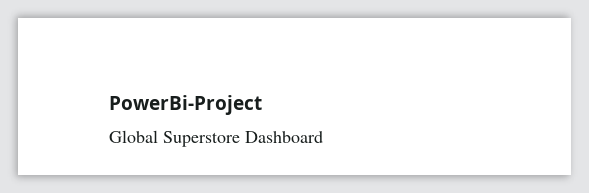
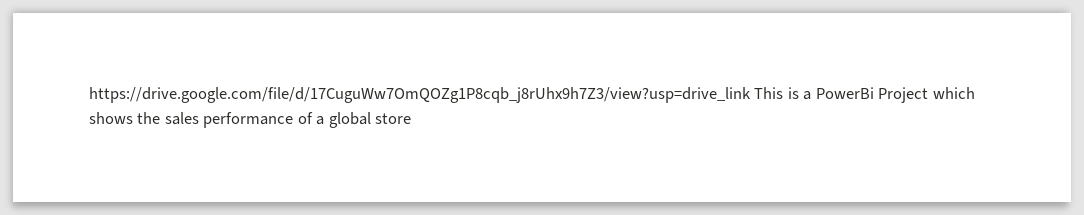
- PowerBi-Project
- Global Superstore Dashboard
+ https://drive.google.com/file/d/17CuguWw7OmQOZg1P8cqb_j8rUhx9h7Z3/view?usp=drive_link This is a PowerBi Project which shows the sales performance of a global store

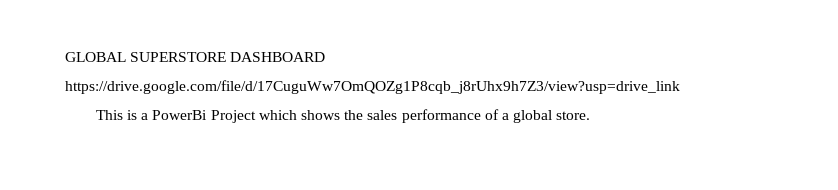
+ GLOBAL SUPERSTORE DASHBOARD
- https://drive.google.com/file/d/17CuguWw7OmQOZg1P8cqb_j8rUhx9h7Z3/view?usp=drive_link This is a PowerBi Project which shows the sales performance of a global store
+ https://drive.google.com/file/d/17CuguWw7OmQOZg1P8cqb_j8rUhx9h7Z3/view?usp=drive_link
+ This is a PowerBi Project which shows the sales performance of a global store.

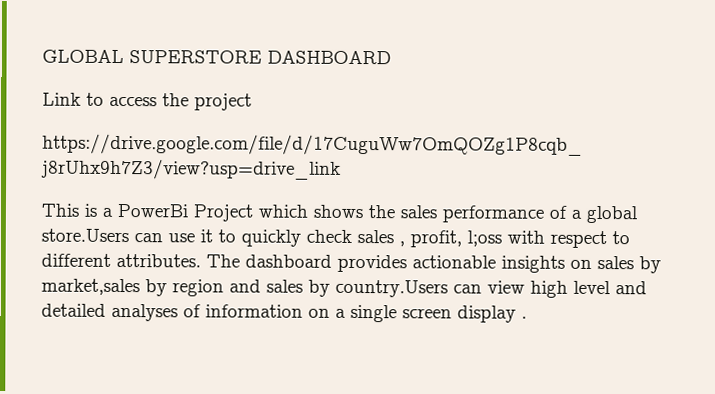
+ Link to access the project
- This is a PowerBi Project which shows the sales performance of a global store.
+ This is a PowerBi Project which shows the sales performance of a global store.Users can use it to quickly check sales , profit, l;oss with respect to different attributes. The dashboard provides actionable insights on sales by market,sales by region and sales by country.Users can view high level and detailed analyses of information on a single screen display .

